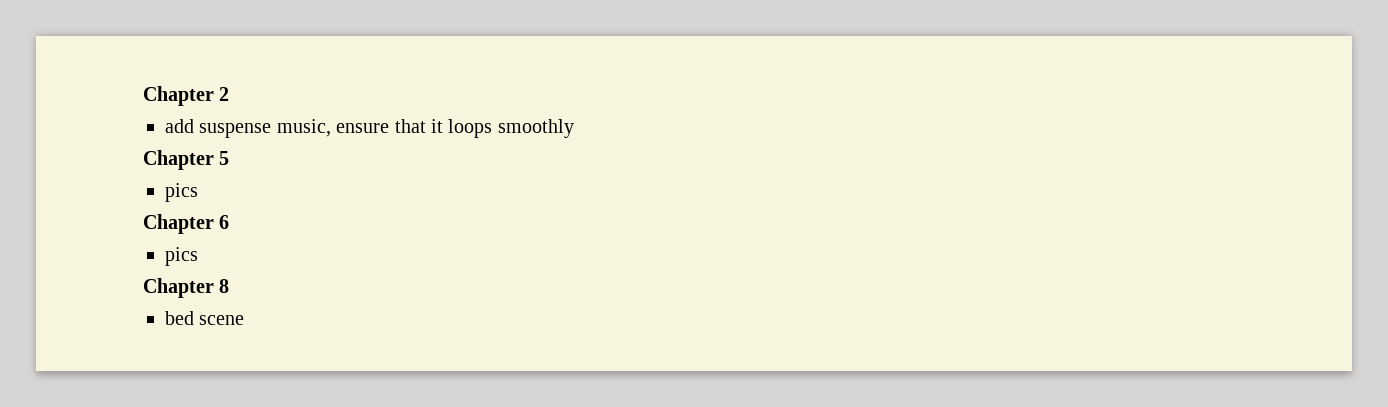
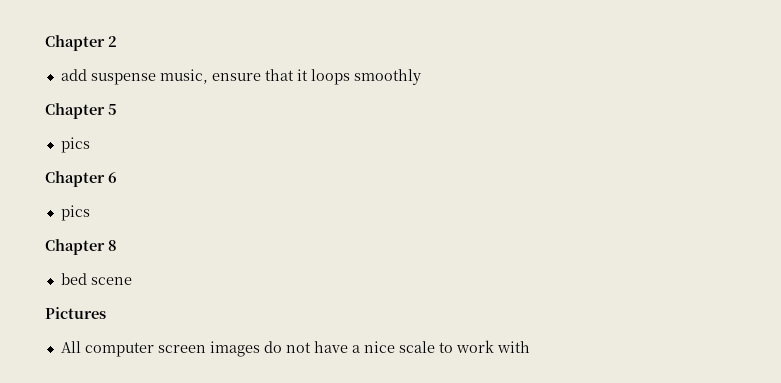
+ Pictures
+ All computer screen images do not have a nice scale to work with

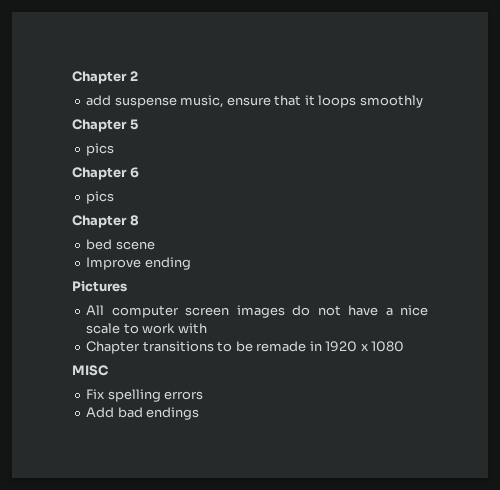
+ Improve ending
+ Chapter transitions to be remade in 1920 x 1080
+ MISC
+ Fix spelling errors
+ Add bad endings

